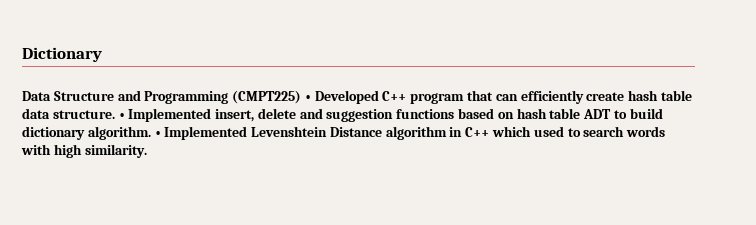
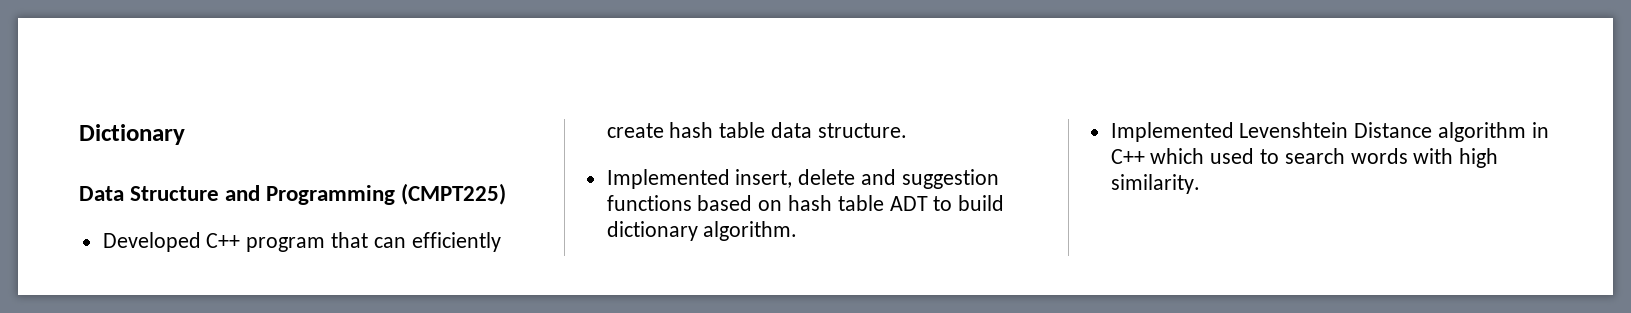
- Data Structure and Programming (CMPT225) • Developed C++ program that can efficiently create hash table data structure. • Implemented insert, delete and suggestion functions based on hash table ADT to build dictionary algorithm. • Implemented Levenshtein Distance algorithm in C++ which used to search words with high similarity.
+ Data Structure and Programming (CMPT225)
+ Developed C++ program that can efficiently create hash table data structure.
+ Implemented insert, delete and suggestion functions based on hash table ADT to build dictionary algorithm.
+ Implemented Levenshtein Distance algorithm in C++ which used to search words with high similarity.

